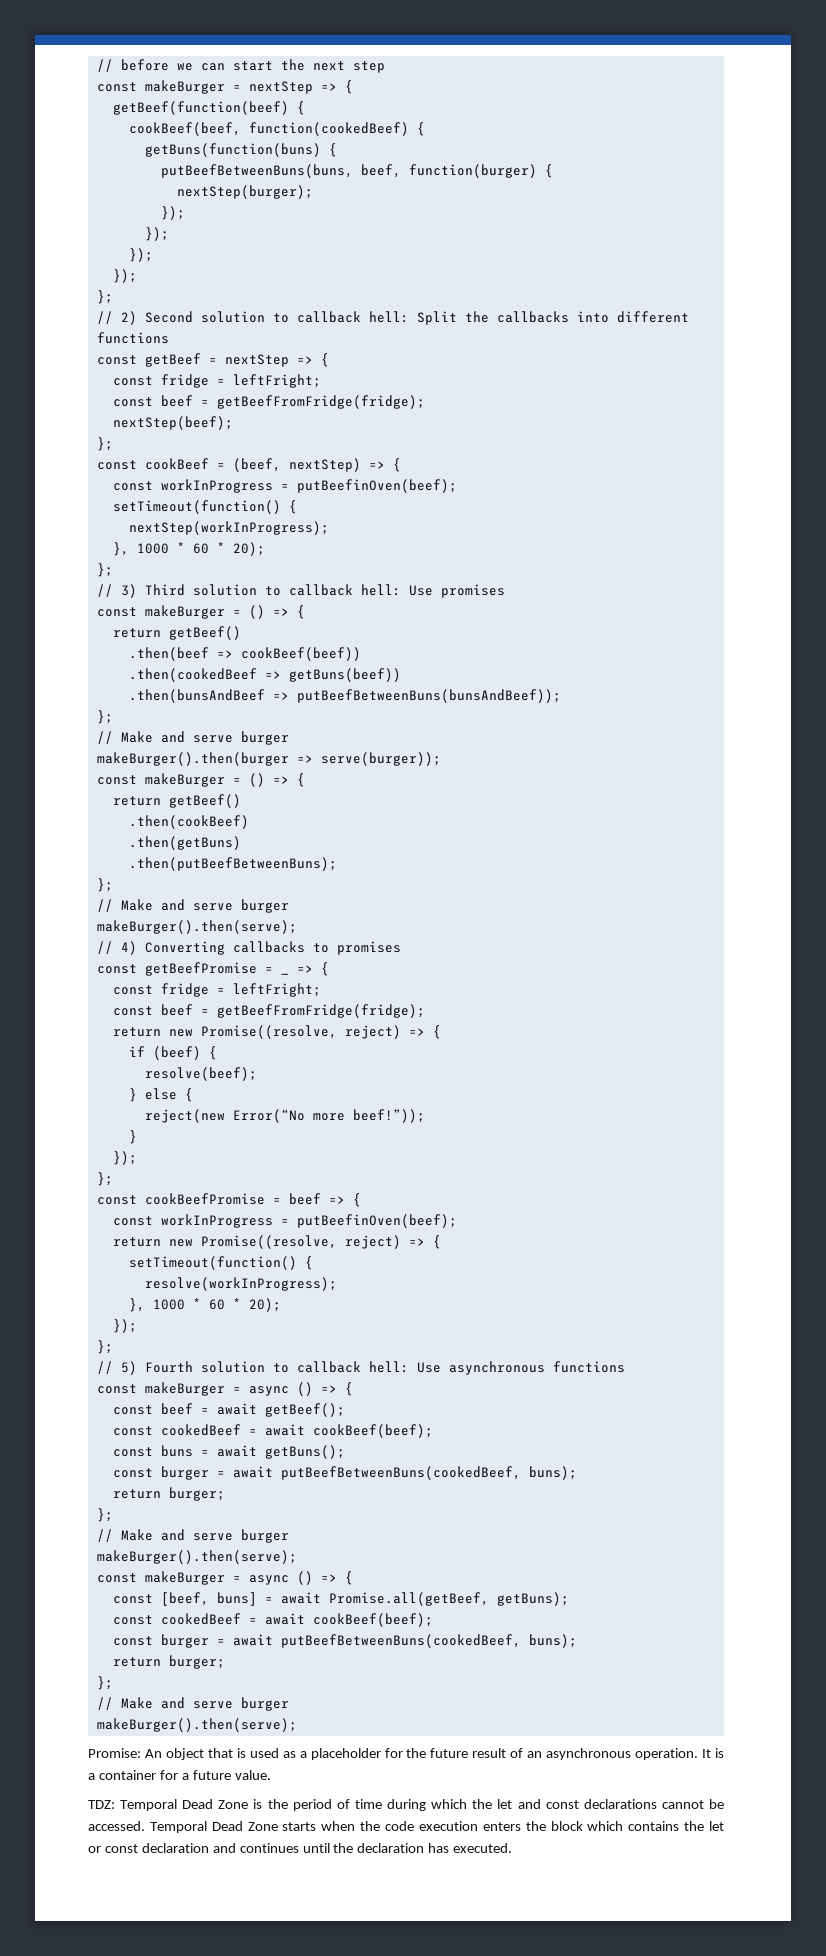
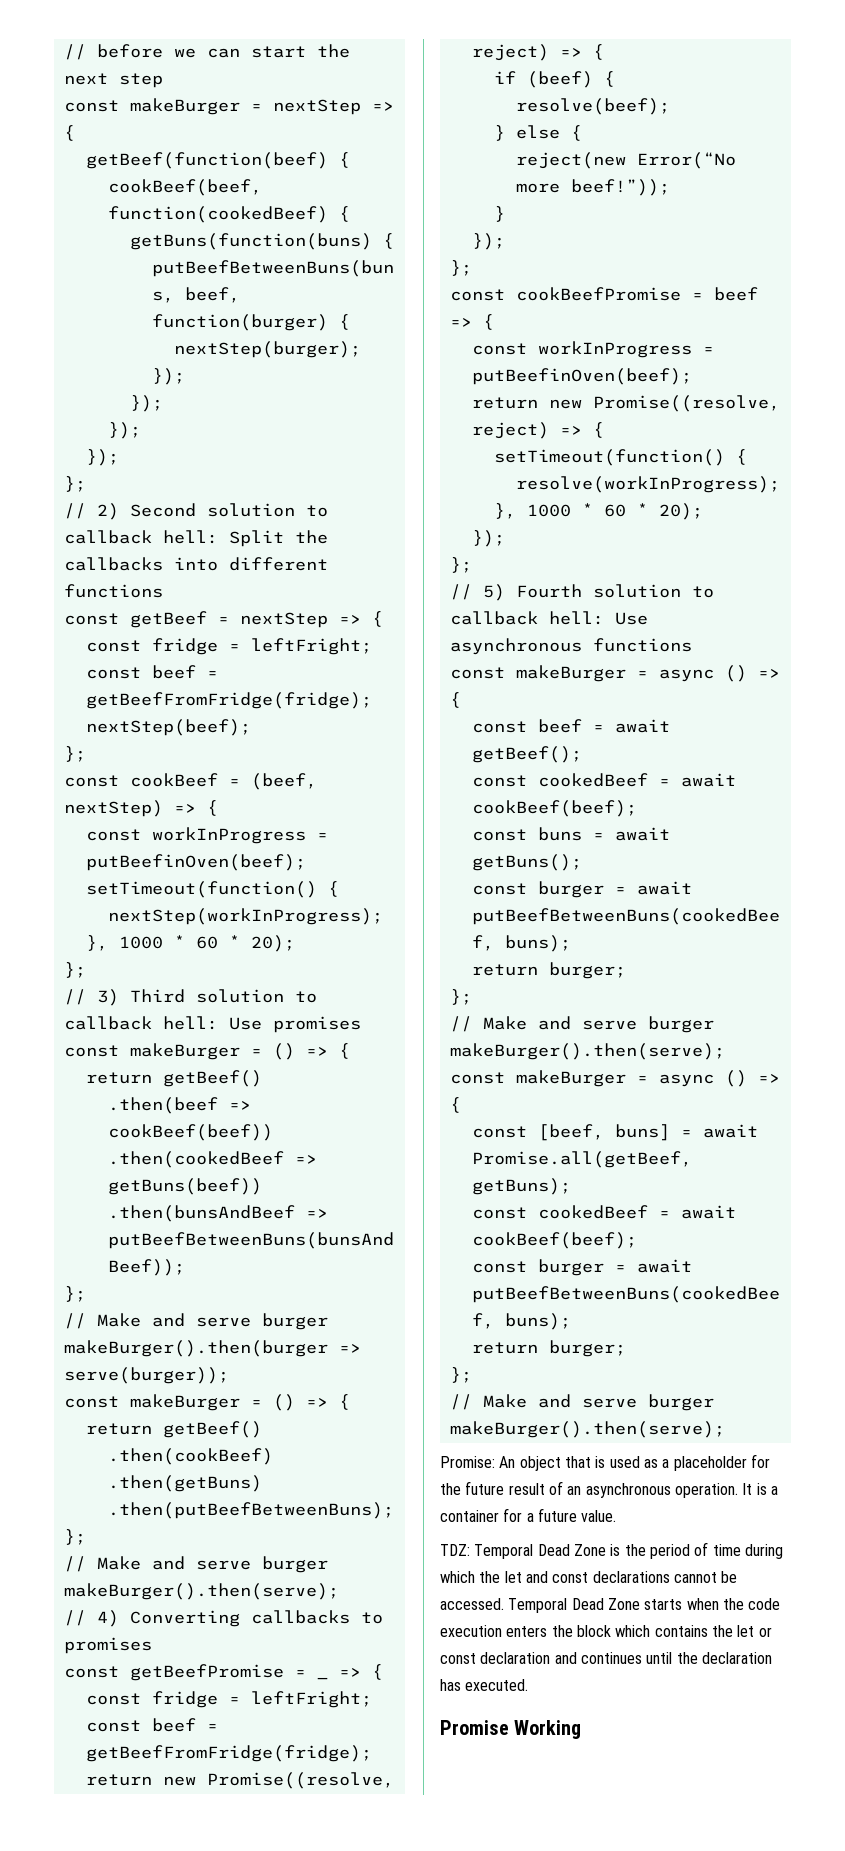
+ Promise Working

